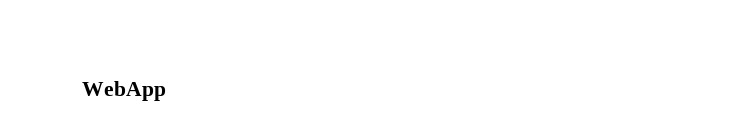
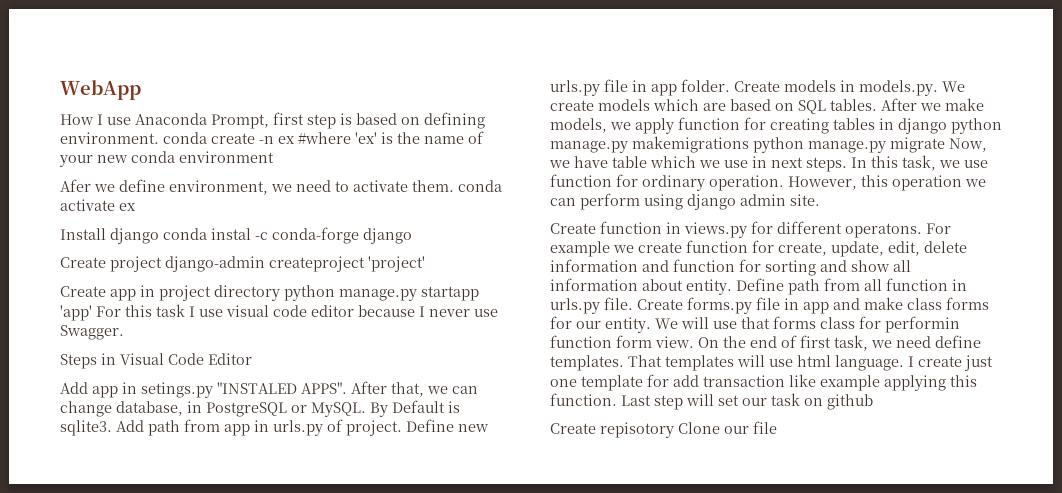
+ How I use Anaconda Prompt, first step is based on defining environment. conda create -n ex #where 'ex' is the name of your new conda environment
+ Afer we define environment, we need to activate them. conda activate ex
+ Install django conda instal -c conda-forge django
+ Create project django-admin createproject 'project'
+ Create app in project directory python manage.py startapp 'app' For this task I use visual code editor because I never use Swagger.
+ Steps in Visual Code Editor
+ Add app in setings.py "INSTALED APPS". After that, we can change database, in PostgreSQL or MySQL. By Default is sqlite3. Add path from app in urls.py of project. Define new urls.py file in app folder. Create models in models.py. We create models which are based on SQL tables. After we make models, we apply function for creating tables in django python manage.py makemigrations python manage.py migrate Now, we have table which we use in next steps. In this task, we use function for ordinary operation. However, this operation we can perform using django admin site.
+ Create function in views.py for different operatons. For example we create function for create, update, edit, delete information and function for sorting and show all information about entity. Define path from all function in urls.py file. Create forms.py file in app and make class forms for our entity. We will use that forms class for performin function form view. On the end of first task, we need define templates. That templates will use html language. I create just one template for add transaction like example applying this function. Last step will set our task on github
+ Create repisotory Clone our file

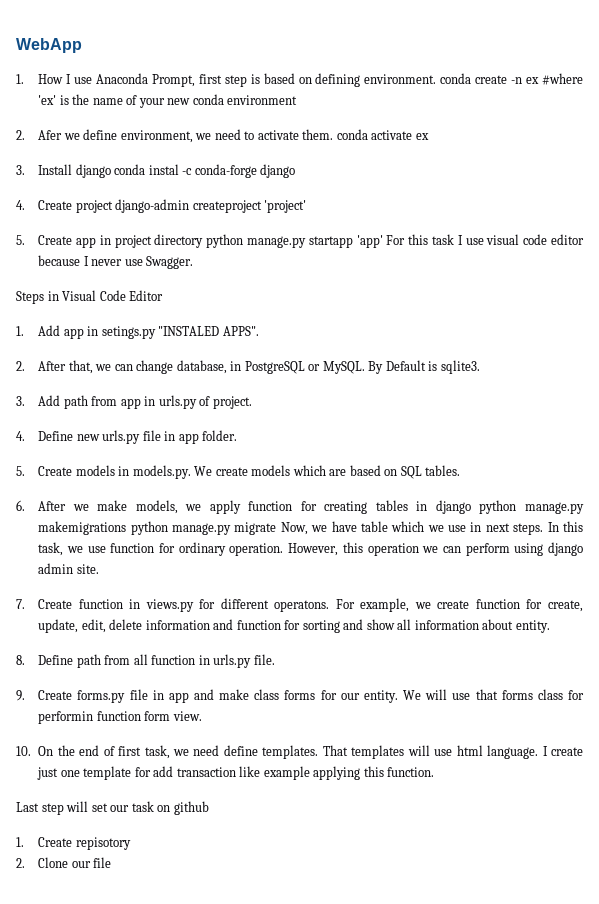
- How I use Anaconda Prompt, first step is based on defining environment. conda create -n ex #where 'ex' is the name of your new conda environment
+ 1. How I use Anaconda Prompt, first step is based on defining environment. conda create -n ex #where 'ex' is the name of your new conda environment
- Afer we define environment, we need to activate them. conda activate ex
+ 2. Afer we define environment, we need to activate them. conda activate ex
- Install django conda instal -c conda-forge django
+ 3. Install django conda instal -c conda-forge django
- Create project django-admin createproject 'project'
+ 4. Create project django-admin createproject 'project'
- Create app in project directory python manage.py startapp 'app' For this task I use visual code editor because I never use Swagger.
+ 5. Create app in project directory python manage.py startapp 'app' For this task I use visual code editor because I never use Swagger.
- Add app in setings.py "INSTALED APPS". After that, we can change database, in PostgreSQL or MySQL.
+ 1. Add app in setings.py "INSTALED APPS".
+ 2. After that, we can change database, in PostgreSQL or MySQL.
- By Default is sqlite3. Add path from app in urls.py of project. Define new urls.py file in app folder. Create models in models.py. We create models which are based on SQL tables. After we make models, we apply function for creating tables in django python manage.py makemigrations python manage.py migrate Now, we have table which we use in next steps.
+ By Default is sqlite3.
+ 3. Add path from app in urls.py of project.
+ 4. Define new urls.py file in app folder.
+ 5. Create models in models.py. We create models which are based on SQL tables.
+ 6. After we make models, we apply function for creating tables in django python manage.py makemigrations python manage.py migrate Now, we have table which we use in next steps.
- Create function in views.py for different operatons.
+ 7. Create function in views.py for different operatons.
- For example we create function for create, update, edit, delete information and function for sorting and show all information about entity. Define path from all function in urls.py file. Create forms.py file in app and make class forms for our entity.
+ For example, we create function for create, update, edit, delete information and function for sorting and show all information about entity.
+ 8. Define path from all function in urls.py file.
+ 9. Create forms.py file in app and make class forms for our entity.
- We will use that forms class for performin function form view. On the end of first task, we need define templates.
+ We will use that forms class for performin function form view.
+ 10. On the end of first task, we need define templates.
- I create just one template for add transaction like example applying this function. Last step will set our task on github
+ I create just one template for add transaction like example applying this function.
+ Last step will set our task on github
- Create repisotory Clone our file
+ 1. Create repisotory
+ 2. Clone our file

